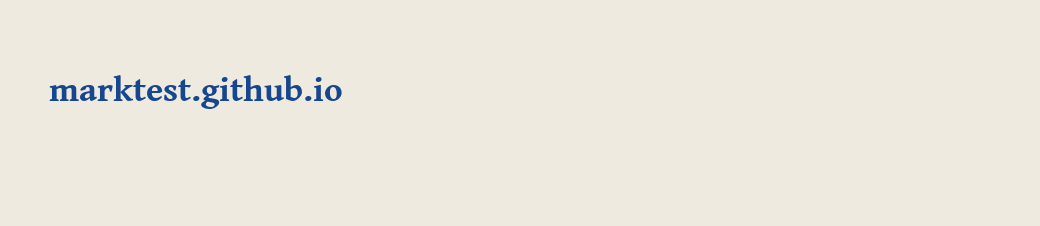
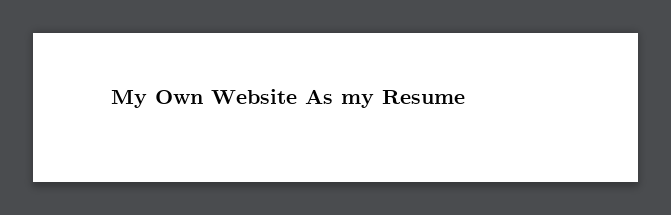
- marktest.github.io
+ My Own Website As my Resume

